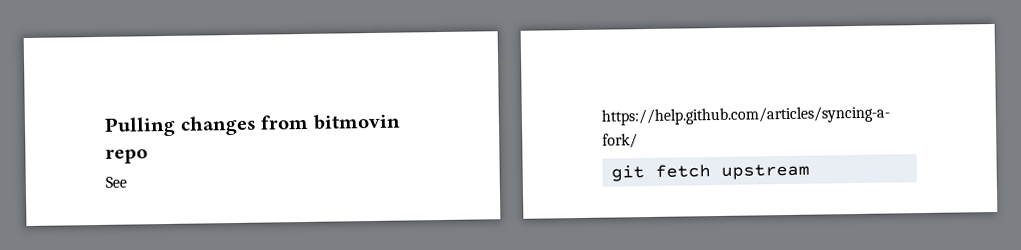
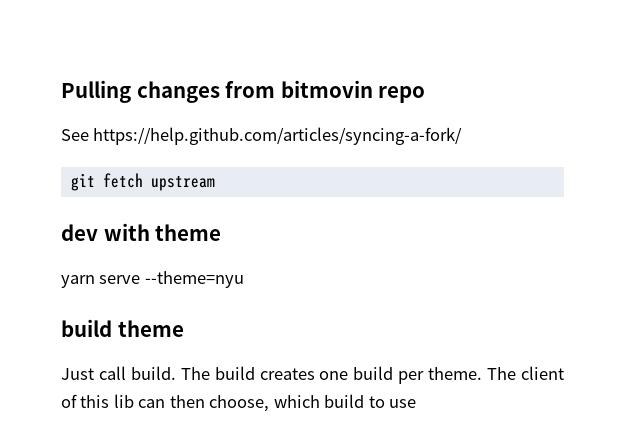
+ dev with theme
+ yarn serve --theme=nyu
+ build theme
+ Just call build. The build creates one build per theme. The client of this lib can then choose, which build to use

